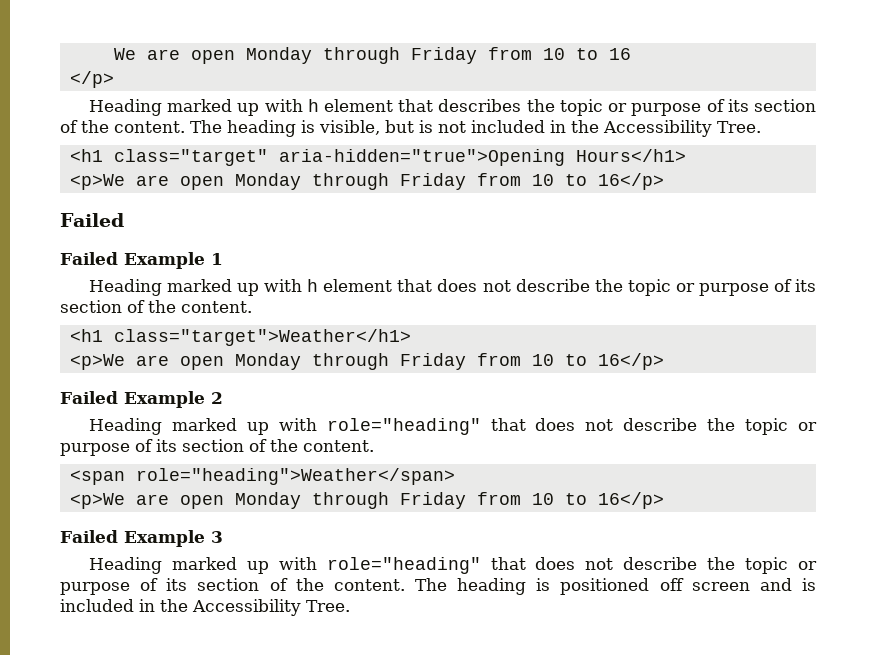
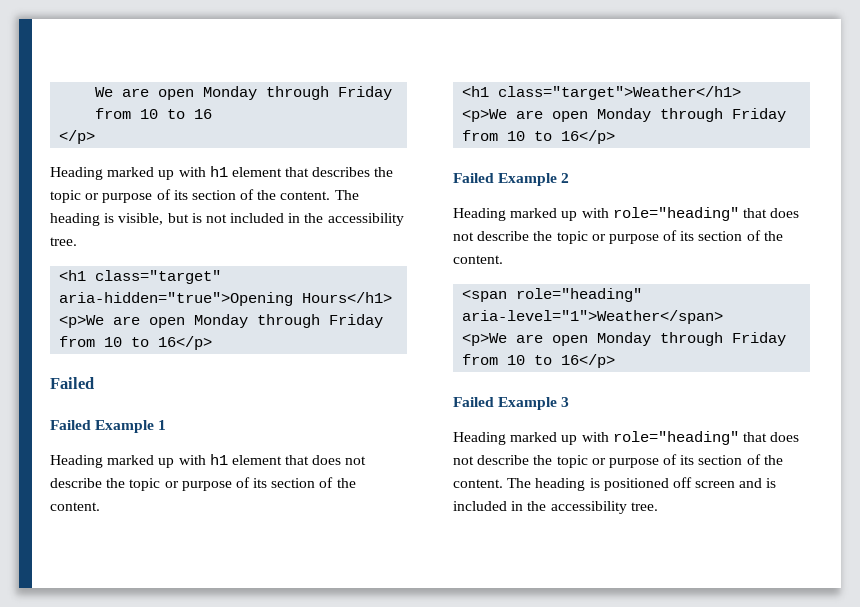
- Heading marked up with h element that describes the topic or purpose of its section of the content.
+ Heading marked up with h1 element that describes the topic or purpose of its section of the content.
- The heading is visible, but is not included in the Accessibility Tree.
+ The heading is visible, but is not included in the accessibility tree.
- Heading marked up with h element that does not describe the topic or purpose of its section of the content.
+ Heading marked up with h1 element that does not describe the topic or purpose of its section of the content.
- <span role="heading">Weather</span>
+ <span role="heading" aria-level="1">Weather</span>
- The heading is positioned off screen and is included in the Accessibility Tree.
+ The heading is positioned off screen and is included in the accessibility tree.

